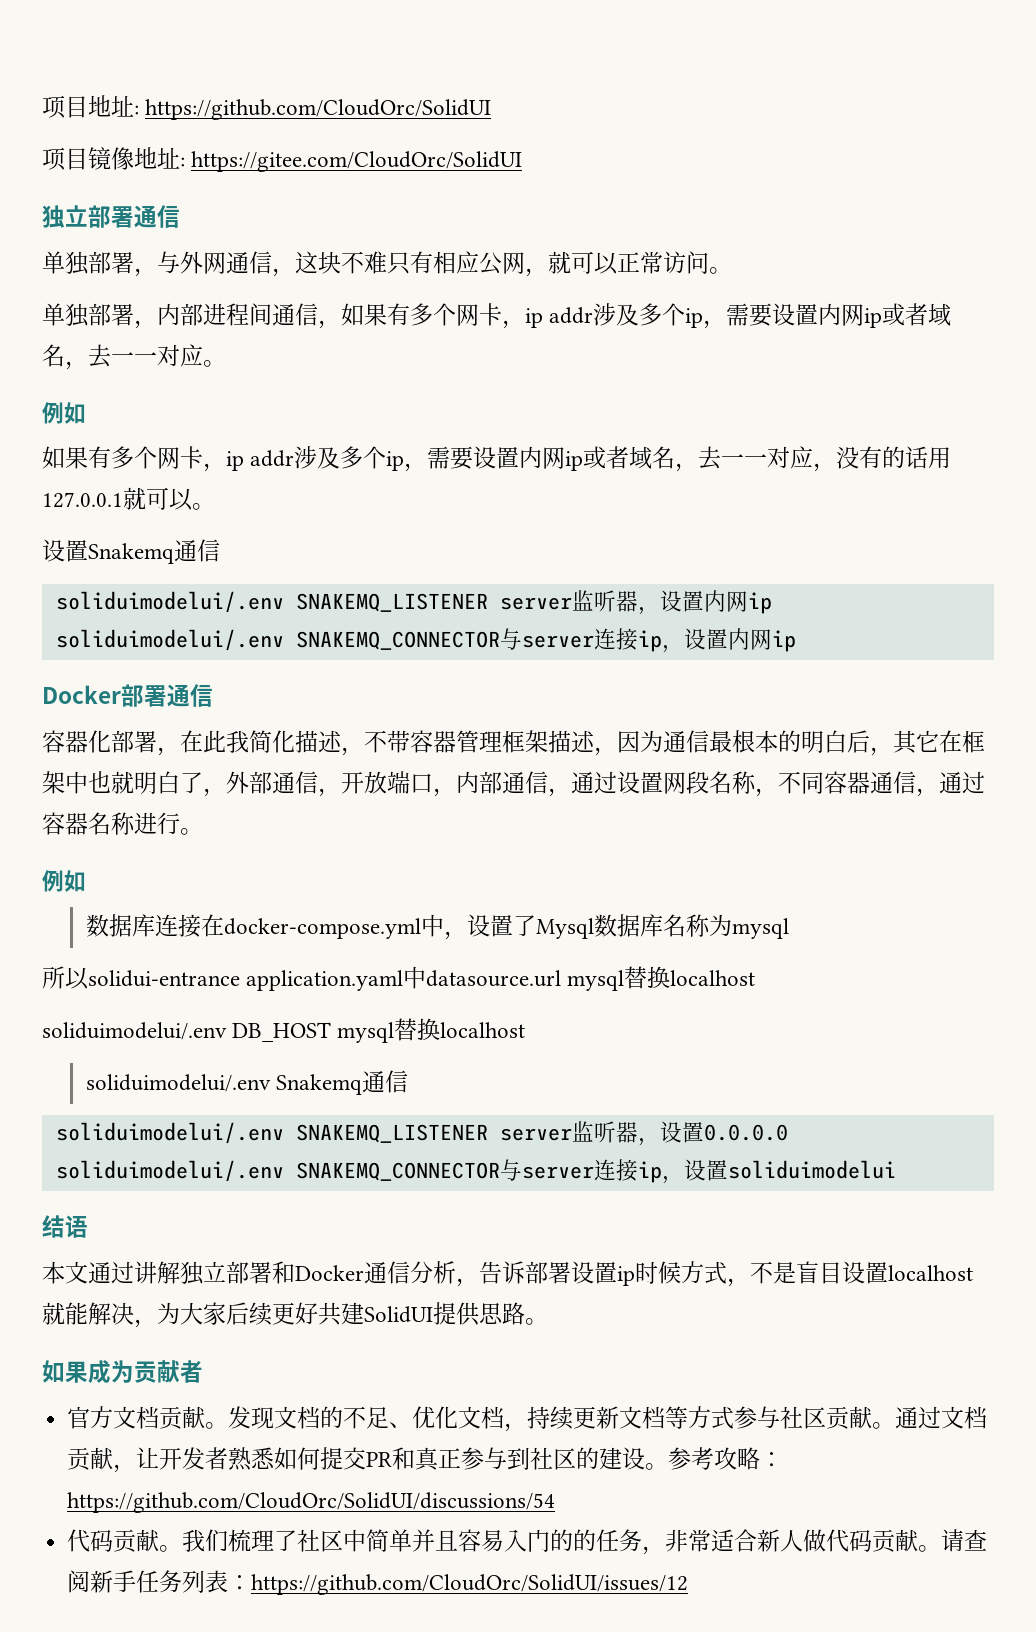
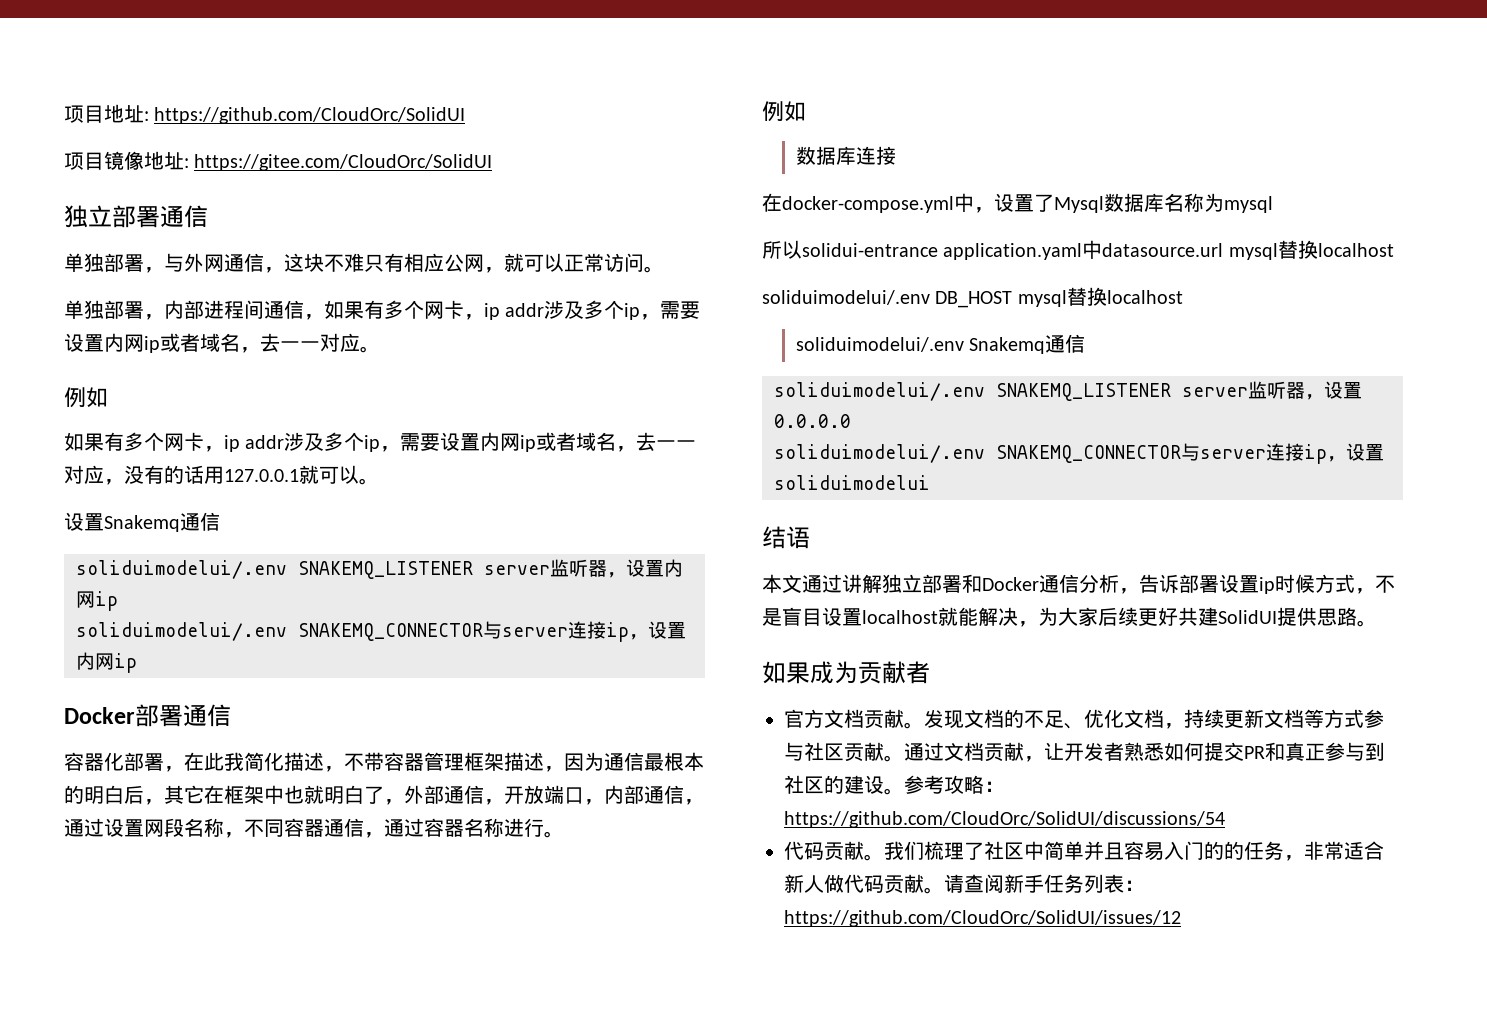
- 数据库连接在docker-compose.yml中，设置了Mysql数据库名称为mysql
+ 数据库连接
+ 在docker-compose.yml中，设置了Mysql数据库名称为mysql

